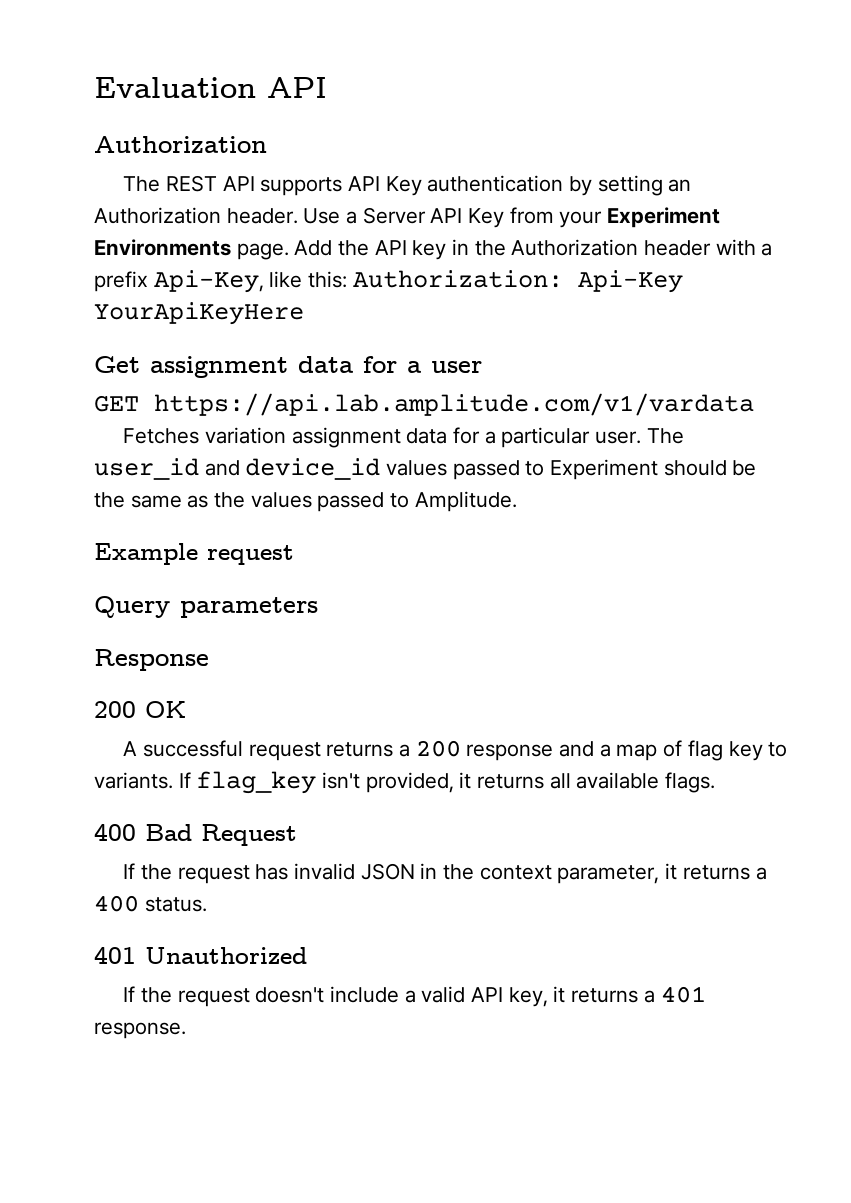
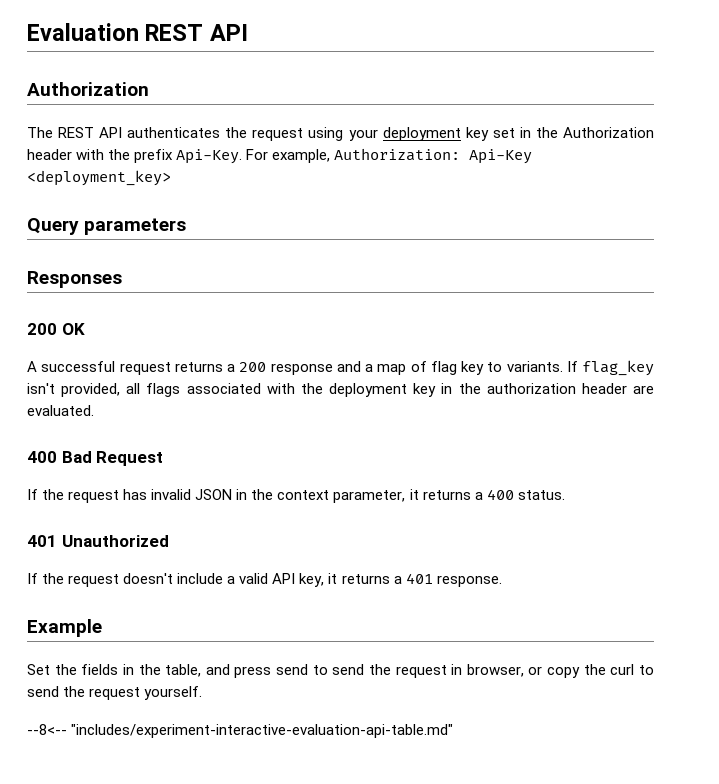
- Evaluation API
+ Evaluation REST API
- The REST API supports API Key authentication by setting an Authorization header. Use a Server API Key from your Experiment Environments page. Add the API key in the Authorization header with a prefix Api-Key, like this: Authorization: Api-Key YourApiKeyHere
- Get assignment data for a user
- GET https://api.lab.amplitude.com/v1/vardata
- Fetches variation assignment data for a particular user. The user_id and device_id values passed to Experiment should be the same as the values passed to Amplitude.
- Example request
+ The REST API authenticates the request using your deployment key set in the Authorization header with the prefix Api-Key. For example, Authorization: Api-Key <deployment_key>
- Response
+ Responses
- If flag_key isn't provided, it returns all available flags.
+ If flag_key isn't provided, all flags associated with the deployment key in the authorization header are evaluated.
+ Example
+ Set the fields in the table, and press send to send the request in browser, or copy the curl to send the request yourself.
+ --8<-- "includes/experiment-interactive-evaluation-api-table.md"

